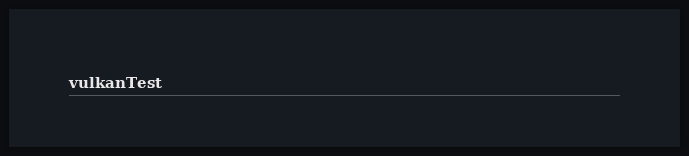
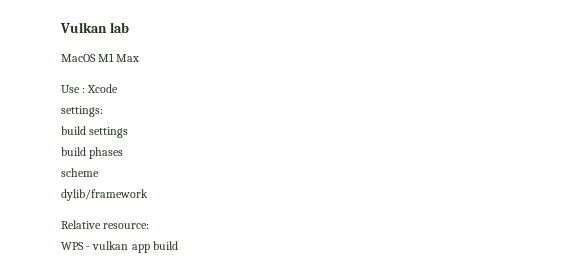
- vulkanTest
+ Vulkan lab
+ MacOS M1 Max
+ Use : Xcode
+ settings:
+ build settings
+ build phases
+ scheme
+ dylib/framework
+ Relative resource:
+ WPS - vulkan app build

